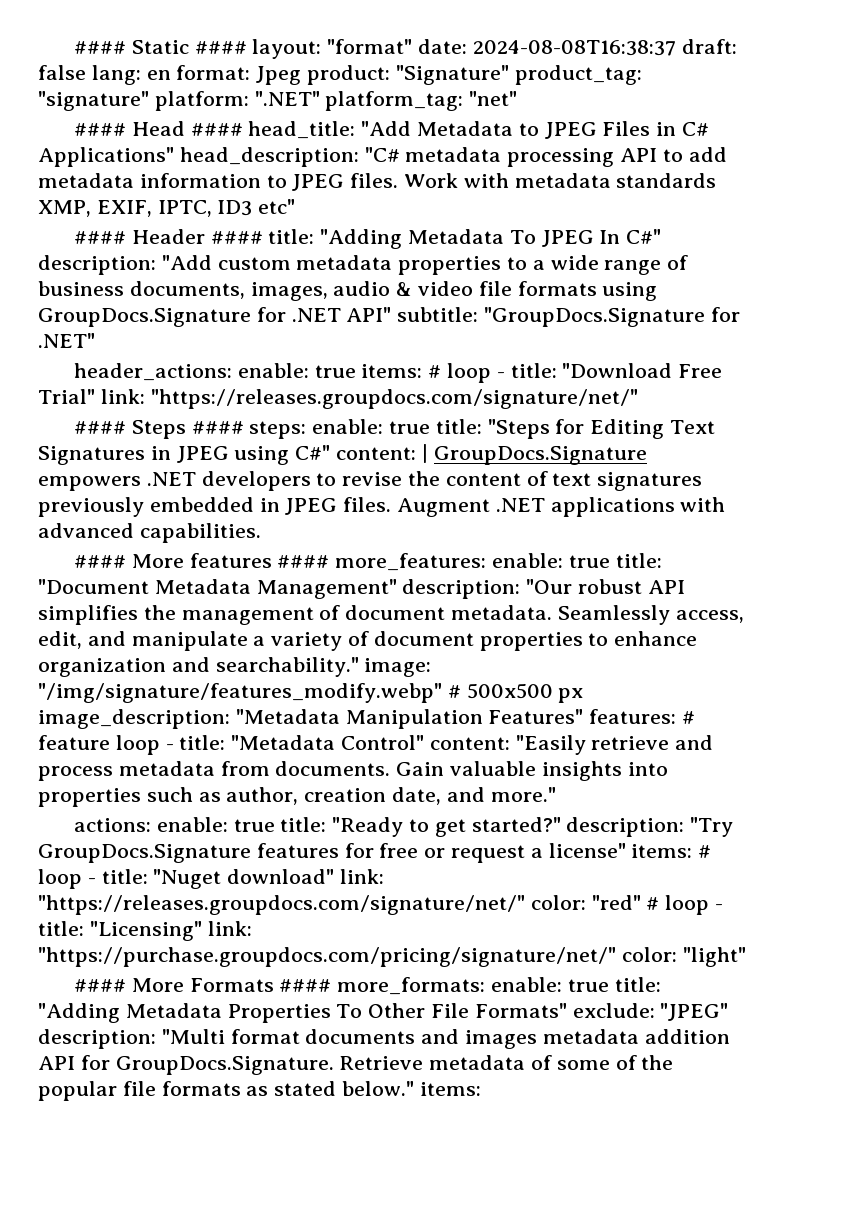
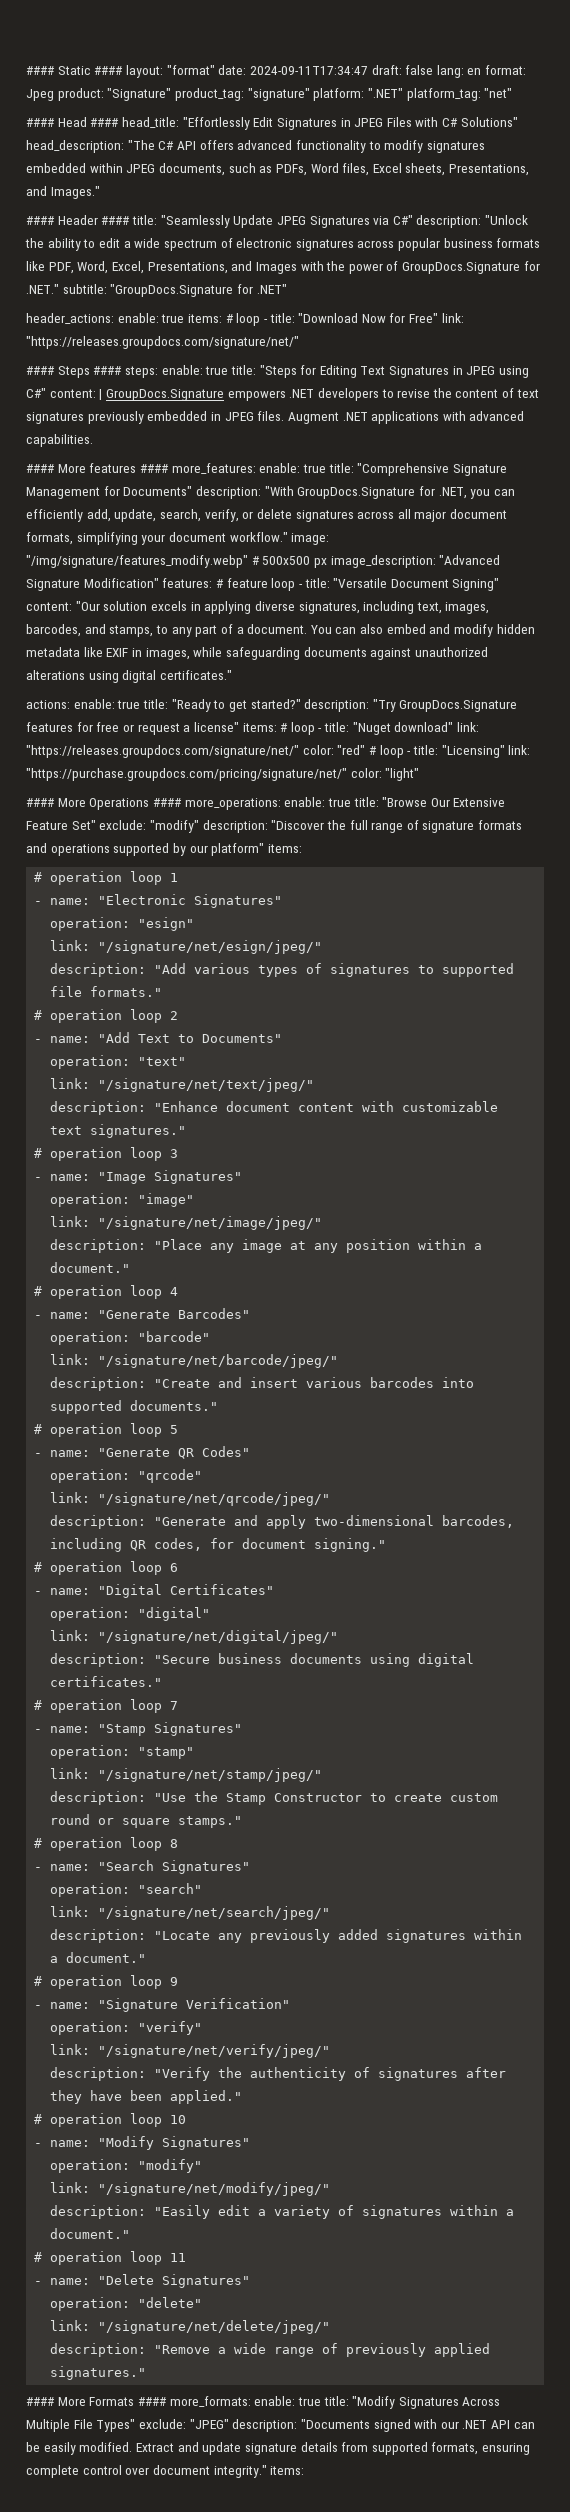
- #### Static #### layout: "format" date: 2024-08-08T16:38:37 draft: false lang: en format: Jpeg product: "Signature" product_tag: "signature" platform: ".NET" platform_tag: "net"
+ #### Static #### layout: "format" date: 2024-09-11T17:34:47 draft: false lang: en format: Jpeg product: "Signature" product_tag: "signature" platform: ".NET" platform_tag: "net"
- #### Head #### head_title: "Add Metadata to JPEG Files in C# Applications" head_description: "C# metadata processing API to add metadata information to JPEG files. Work with metadata standards XMP, EXIF, IPTC, ID3 etc"
- #### Header #### title: "Adding Metadata To JPEG In C#" description: "Add custom metadata properties to a wide range of business documents, images, audio & video file formats using GroupDocs.Signature for .NET API" subtitle: "GroupDocs.Signature for .NET"
+ #### Head #### head_title: "Effortlessly Edit Signatures in JPEG Files with C# Solutions" head_description: "The C# API offers advanced functionality to modify signatures embedded within JPEG documents, such as PDFs, Word files, Excel sheets, Presentations, and Images."
+ #### Header #### title: "Seamlessly Update JPEG Signatures via C#" description: "Unlock the ability to edit a wide spectrum of electronic signatures across popular business formats like PDF, Word, Excel, Presentations, and Images with the power of GroupDocs.Signature for .NET." subtitle: "GroupDocs.Signature for .NET"
- header_actions: enable: true items: # loop - title: "Download Free Trial" link: "https://releases.groupdocs.com/signature/net/"
+ header_actions: enable: true items: # loop - title: "Download Now for Free" link: "https://releases.groupdocs.com/signature/net/"
- #### More features #### more_features: enable: true title: "Document Metadata Management" description: "Our robust API simplifies the management of document metadata. Seamlessly access, edit, and manipulate a variety of document properties to enhance organization and searchability." image: "/img/signature/features_modify.webp" # 500x500 px image_description: "Metadata Manipulation Features" features: # feature loop - title: "Metadata Control" content: "Easily retrieve and process metadata from documents. Gain valuable insights into properties such as author, creation date, and more."
+ #### More features #### more_features: enable: true title: "Comprehensive Signature Management for Documents" description: "With GroupDocs.Signature for .NET, you can efficiently add, update, search, verify, or delete signatures across all major document formats, simplifying your document workflow." image: "/img/signature/features_modify.webp" # 500x500 px image_description: "Advanced Signature Modification" features: # feature loop - title: "Versatile Document Signing" content: "Our solution excels in applying diverse signatures, including text, images, barcodes, and stamps, to any part of a document. You can also embed and modify hidden metadata like EXIF in images, while safeguarding documents against unauthorized alterations using digital certificates."
+ #### More Operations #### more_operations: enable: true title: "Browse Our Extensive Feature Set" exclude: "modify" description: "Discover the full range of signature formats and operations supported by our platform" items:
+ # operation loop 1
+ - name: "Electronic Signatures"
+ operation: "esign"
+ link: "/signature/net/esign/jpeg/"
+ description: "Add various types of signatures to supported file formats."
+ # operation loop 2
+ - name: "Add Text to Documents"
+ operation: "text"
+ link: "/signature/net/text/jpeg/"
+ description: "Enhance document content with customizable text signatures."
+ # operation loop 3
+ - name: "Image Signatures"
+ operation: "image"
+ link: "/signature/net/image/jpeg/"
+ description: "Place any image at any position within a document."
+ # operation loop 4
+ - name: "Generate Barcodes"
+ operation: "barcode"
+ link: "/signature/net/barcode/jpeg/"
+ description: "Create and insert various barcodes into supported documents."
+ # operation loop 5
+ - name: "Generate QR Codes"
+ operation: "qrcode"
+ link: "/signature/net/qrcode/jpeg/"
+ description: "Generate and apply two-dimensional barcodes, including QR codes, for document signing."
+ # operation loop 6
+ - name: "Digital Certificates"
+ operation: "digital"
+ link: "/signature/net/digital/jpeg/"
+ description: "Secure business documents using digital certificates."
+ # operation loop 7
+ - name: "Stamp Signatures"
+ operation: "stamp"
+ link: "/signature/net/stamp/jpeg/"
+ description: "Use the Stamp Constructor to create custom round or square stamps."
+ # operation loop 8
+ - name: "Search Signatures"
+ operation: "search"
+ link: "/signature/net/search/jpeg/"
+ description: "Locate any previously added signatures within a document."
+ # operation loop 9
+ - name: "Signature Verification"
+ operation: "verify"
+ link: "/signature/net/verify/jpeg/"
+ description: "Verify the authenticity of signatures after they have been applied."
+ # operation loop 10
+ - name: "Modify Signatures"
+ operation: "modify"
+ link: "/signature/net/modify/jpeg/"
+ description: "Easily edit a variety of signatures within a document."
+ # operation loop 11
+ - name: "Delete Signatures"
+ operation: "delete"
+ link: "/signature/net/delete/jpeg/"
+ description: "Remove a wide range of previously applied signatures."
- #### More Formats #### more_formats: enable: true title: "Adding Metadata Properties To Other File Formats" exclude: "JPEG" description: "Multi format documents and images metadata addition API for GroupDocs.Signature. Retrieve metadata of some of the popular file formats as stated below." items:
+ #### More Formats #### more_formats: enable: true title: "Modify Signatures Across Multiple File Types" exclude: "JPEG" description: "Documents signed with our .NET API can be easily modified. Extract and update signature details from supported formats, ensuring complete control over document integrity." items:

